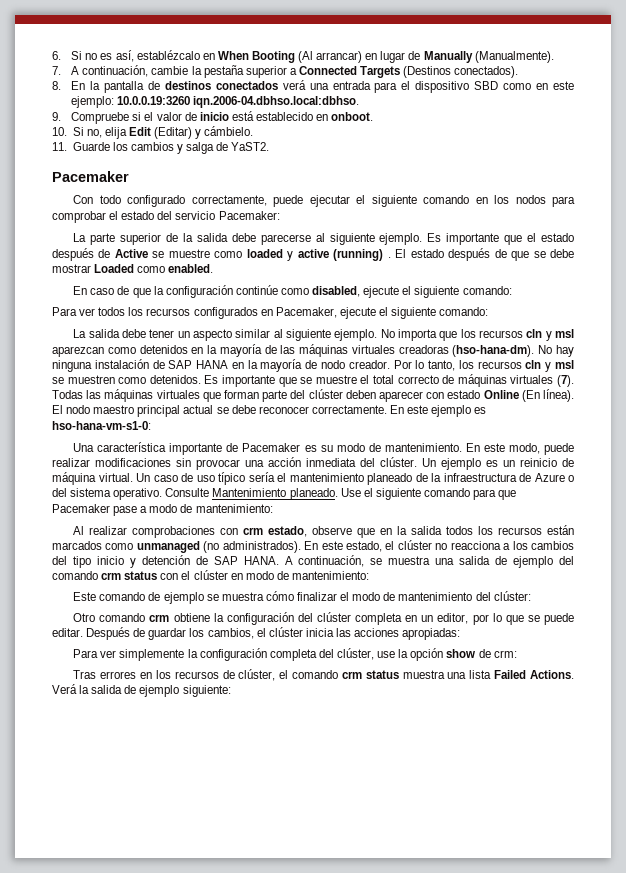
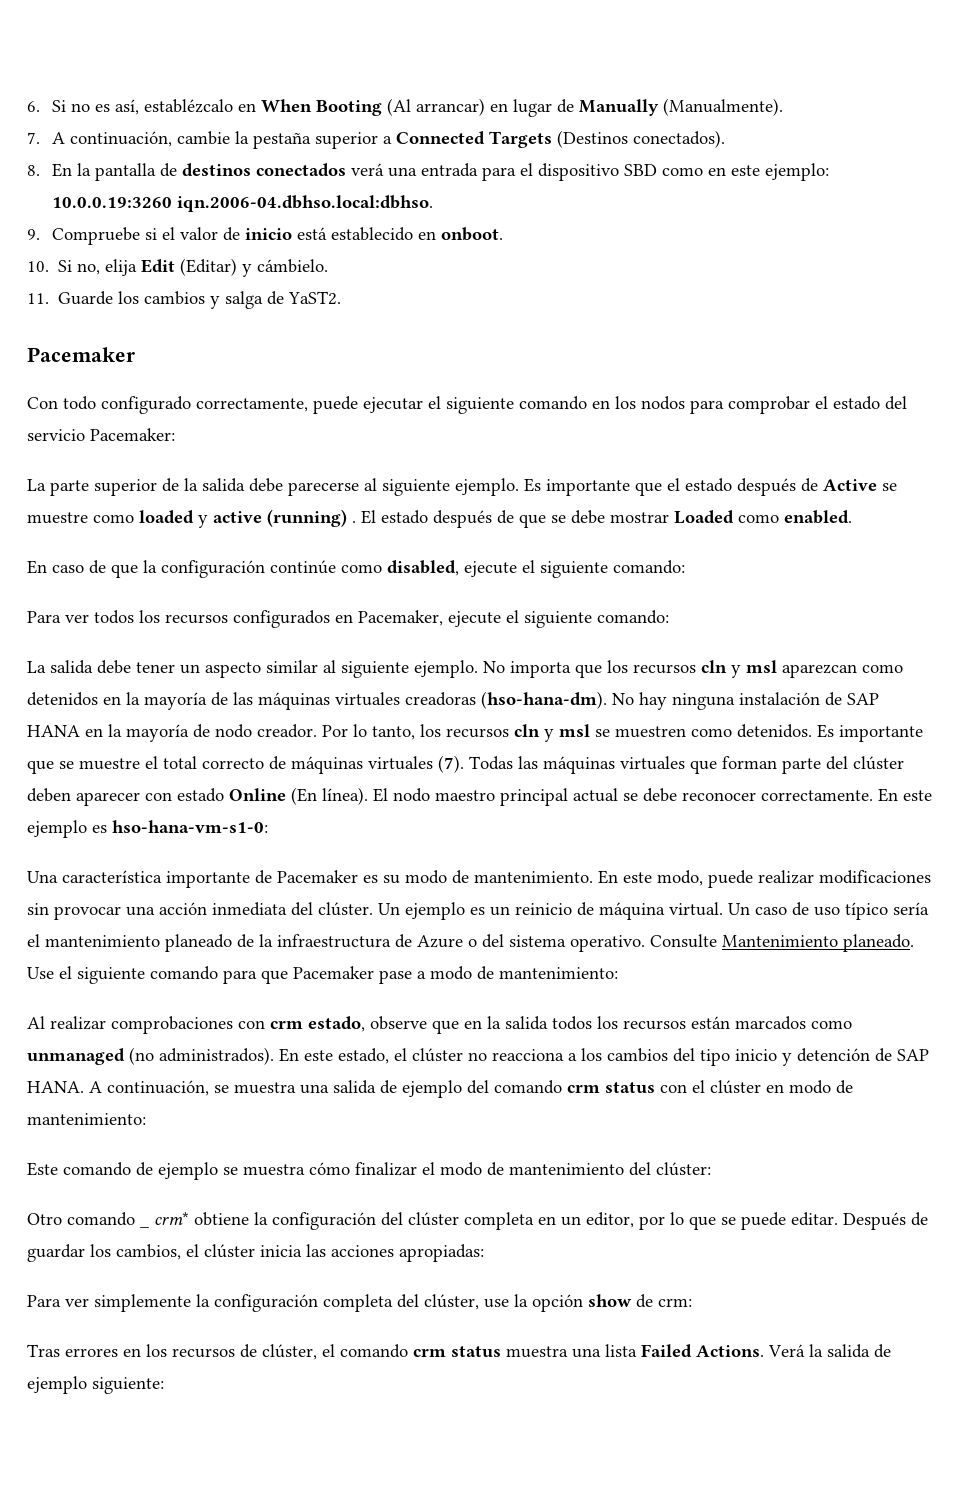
- Otro comando crm obtiene la configuración del clúster completa en un editor, por lo que se puede editar.
+ Otro comando _ crm* obtiene la configuración del clúster completa en un editor, por lo que se puede editar.

